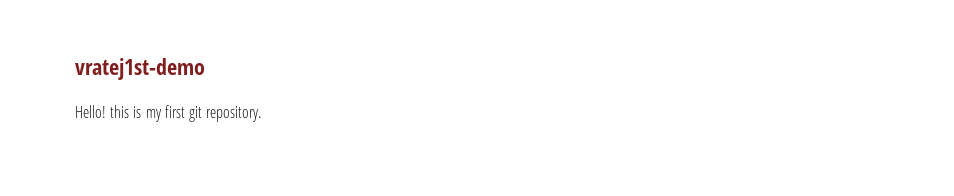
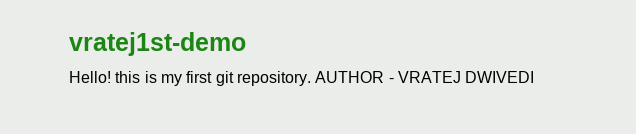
+ AUTHOR - VRATEJ DWIVEDI

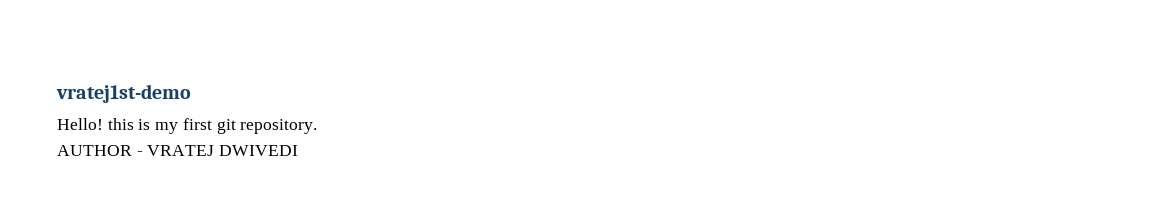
- Hello! this is my first git repository. AUTHOR - VRATEJ DWIVEDI
+ Hello! this is my first git repository.
+ AUTHOR - VRATEJ DWIVEDI

